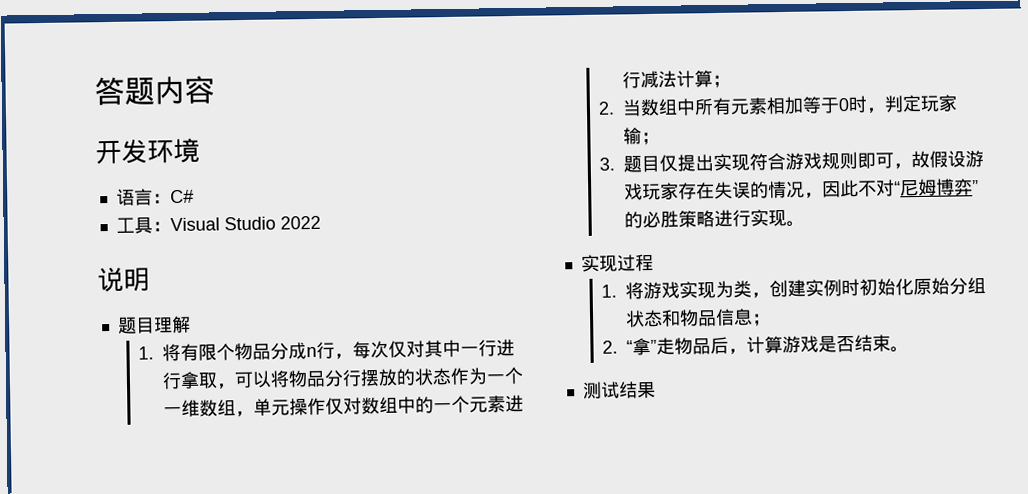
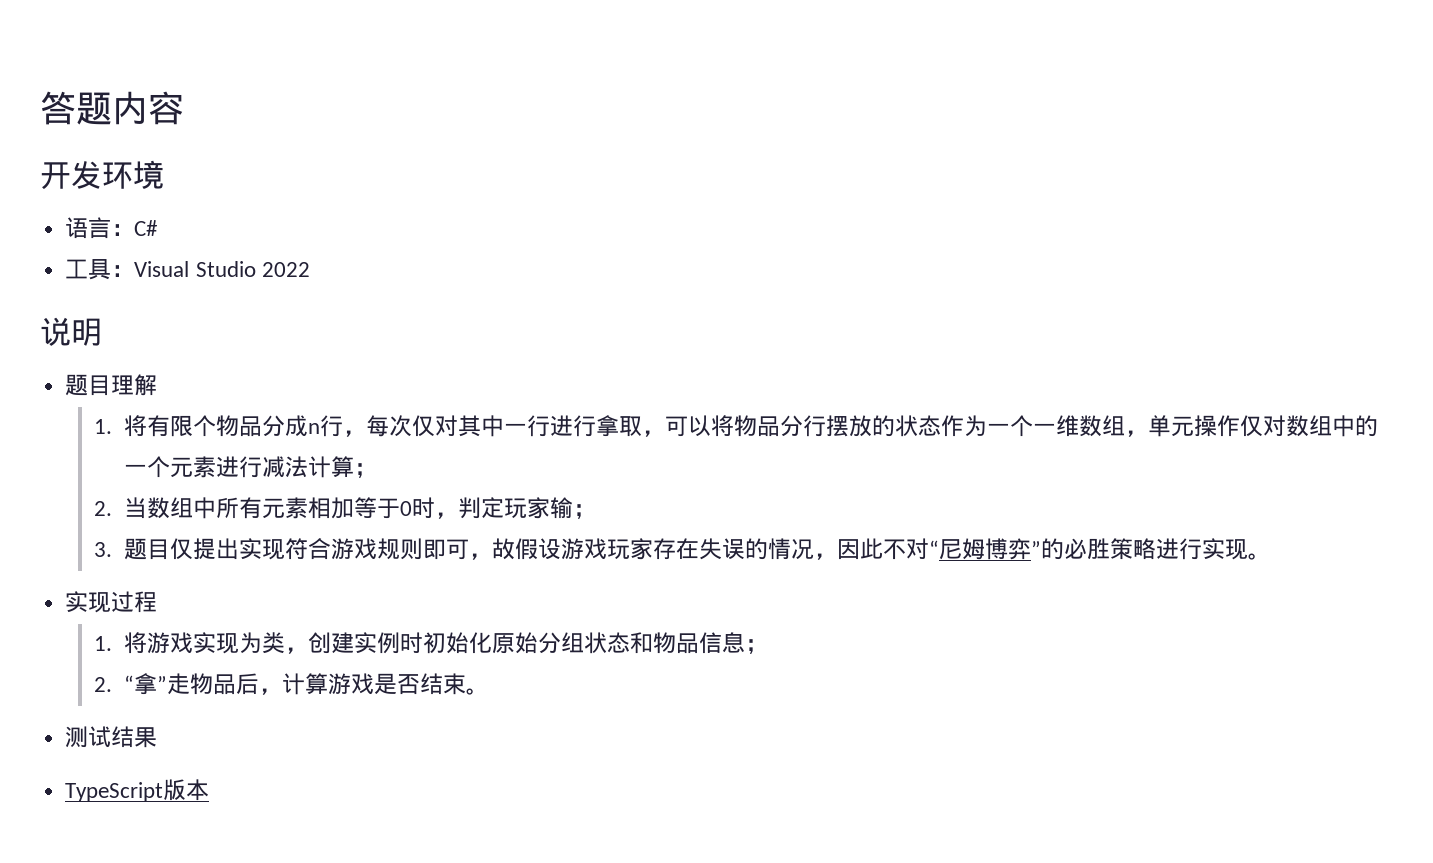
+ TypeScript版本

